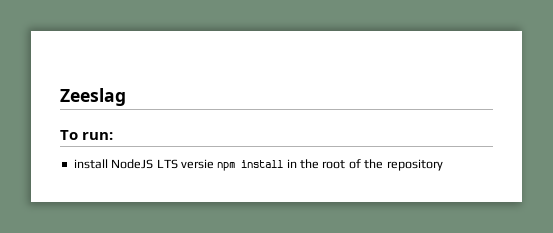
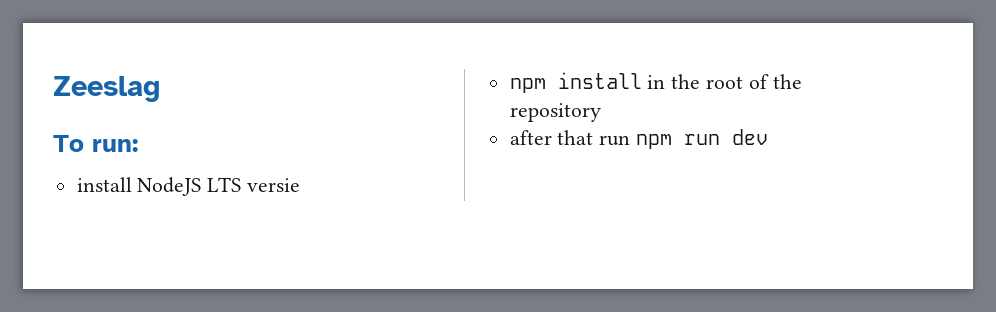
- install NodeJS LTS versie npm install in the root of the repository
+ install NodeJS LTS versie
+ npm install in the root of the repository
+ after that run npm run dev

